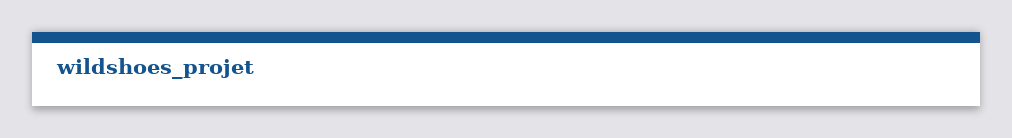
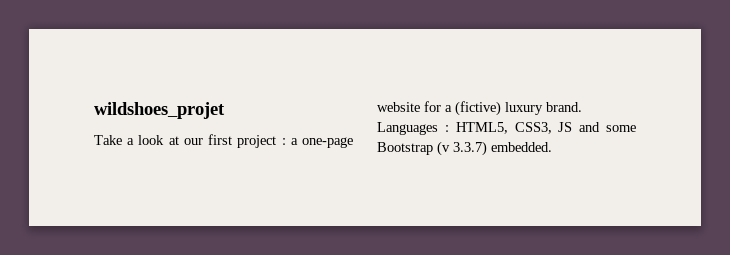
+ Take a look at our first project : a one-page website for a (fictive) luxury brand. Languages : HTML5, CSS3, JS and some Bootstrap (v 3.3.7) embedded.

